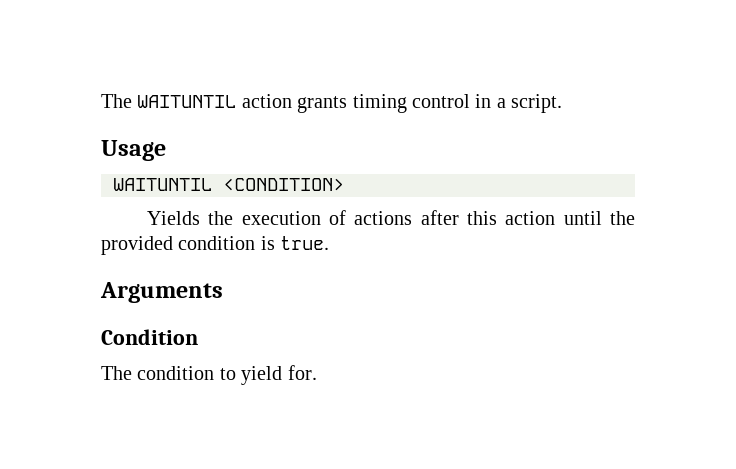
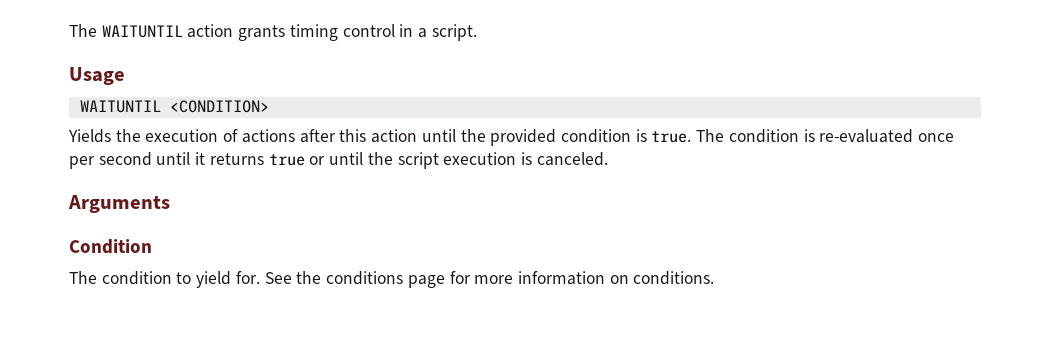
+ The condition is re-evaluated once per second until it returns true or until the script execution is canceled.
+ See the conditions page for more information on conditions.

